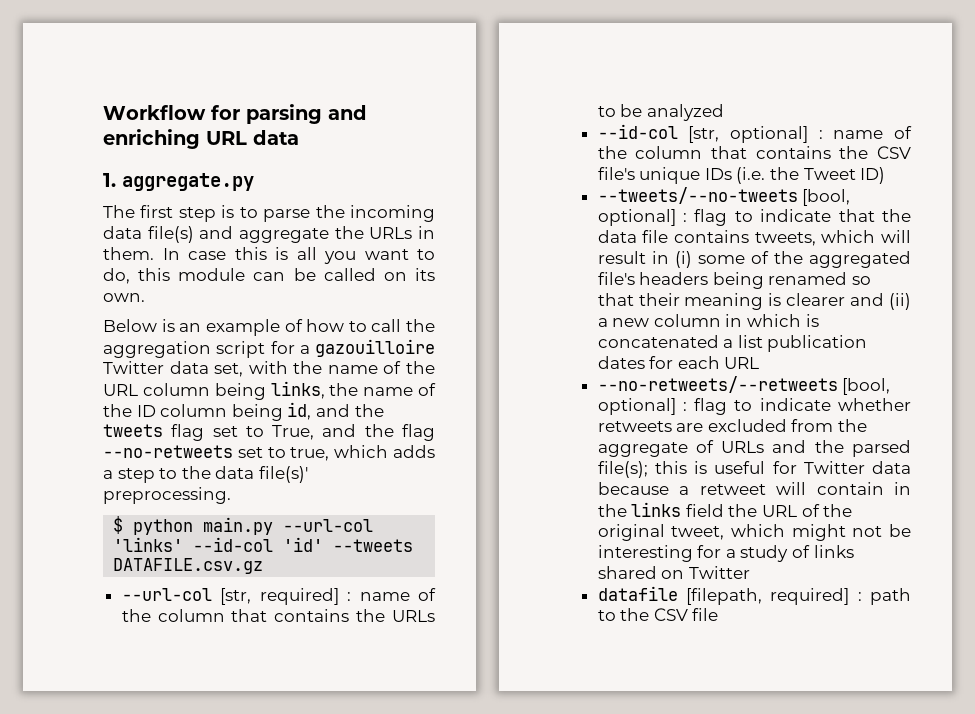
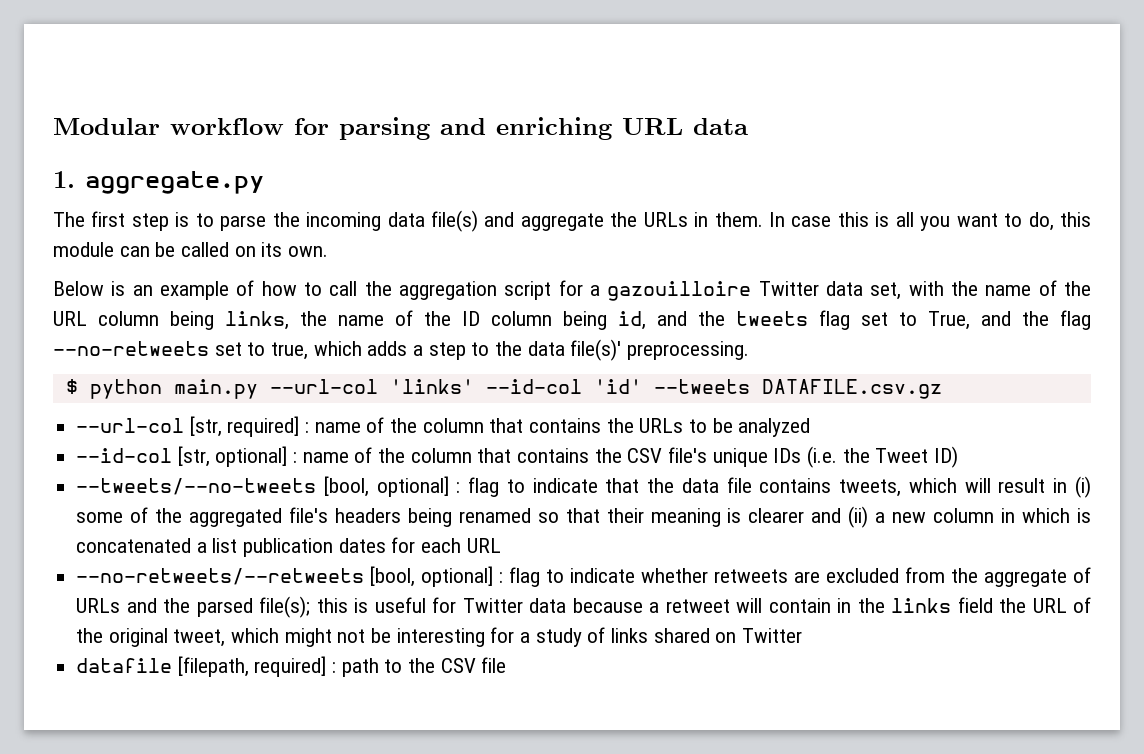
- Workflow for parsing and enriching URL data
+ Modular workflow for parsing and enriching URL data

